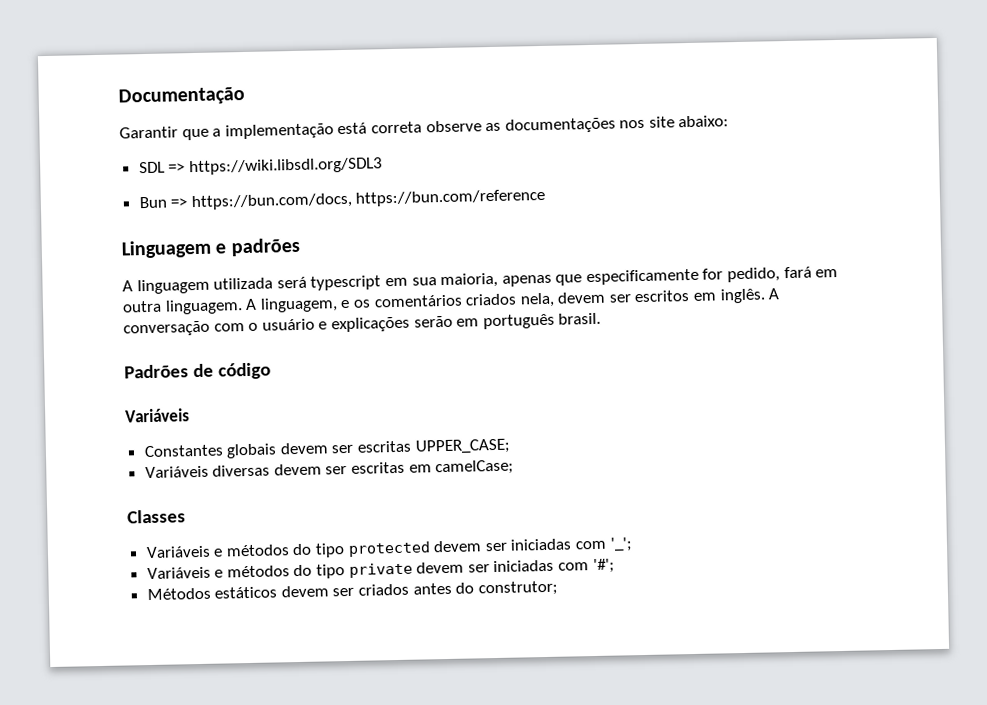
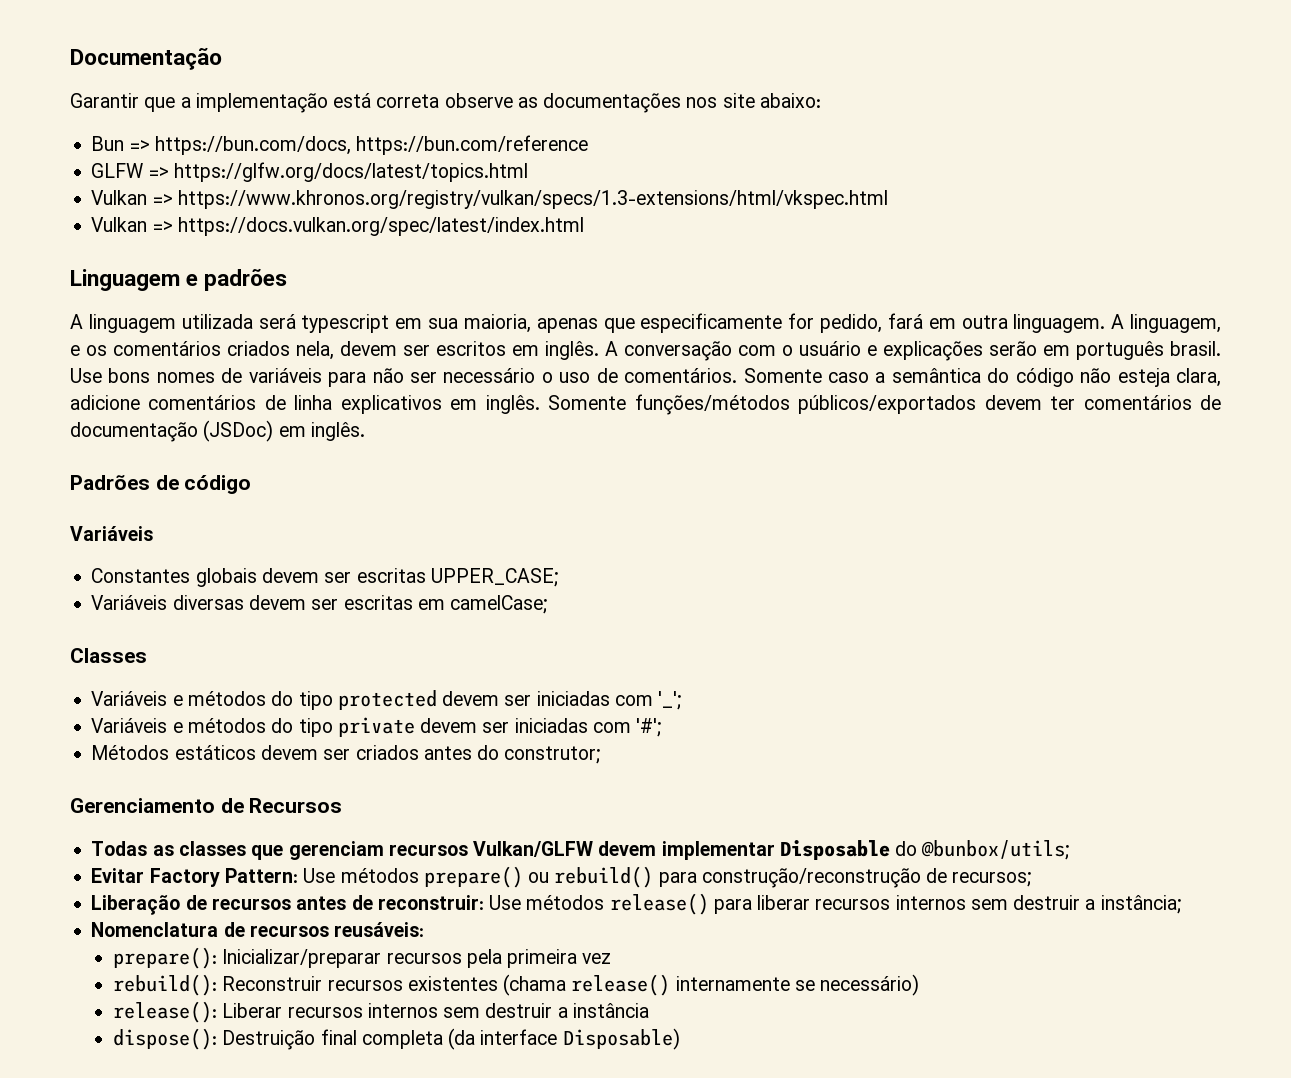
- SDL => https://wiki.libsdl.org/SDL3
+ GLFW => https://glfw.org/docs/latest/topics.html
+ Vulkan => https://www.khronos.org/registry/vulkan/specs/1.3-extensions/html/vkspec.html
+ Vulkan => https://docs.vulkan.org/spec/latest/index.html
+ Use bons nomes de variáveis para não ser necessário o uso de comentários. Somente caso a semântica do código não esteja clara, adicione comentários de linha explicativos em inglês. Somente funções/métodos públicos/exportados devem ter comentários de documentação (JSDoc) em inglês.
+ Gerenciamento de Recursos
+ Todas as classes que gerenciam recursos Vulkan/GLFW devem implementar Disposable do @bunbox/utils;
+ Evitar Factory Pattern: Use métodos prepare() ou rebuild() para construção/reconstrução de recursos;
+ Liberação de recursos antes de reconstruir: Use métodos release() para liberar recursos internos sem destruir a instância;
+ Nomenclatura de recursos reusáveis:
+ prepare(): Inicializar/preparar recursos pela primeira vez
+ rebuild(): Reconstruir recursos existentes (chama release() internamente se necessário)
+ release(): Liberar recursos internos sem destruir a instância
+ dispose(): Destruição final completa (da interface Disposable)

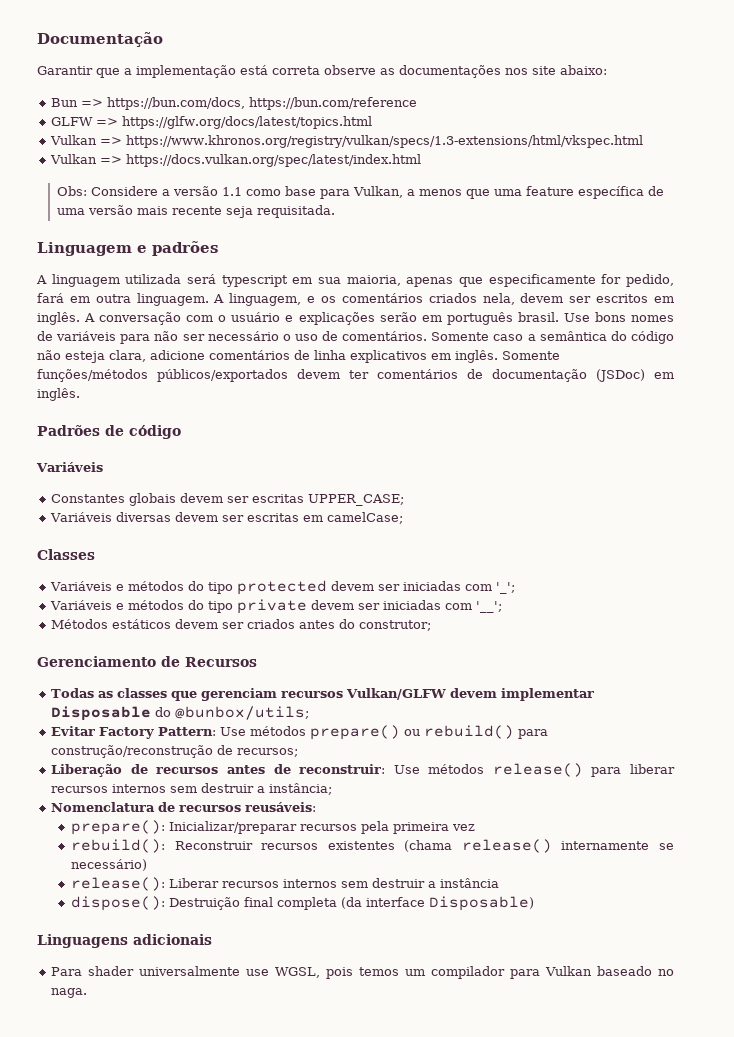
+ Obs: Considere a versão 1.1 como base para Vulkan, a menos que uma feature específica de uma versão mais recente seja requisitada.
- Variáveis e métodos do tipo private devem ser iniciadas com '#';
+ Variáveis e métodos do tipo private devem ser iniciadas com '__';
+ Linguagens adicionais
+ Para shader universalmente use WGSL, pois temos um compilador para Vulkan baseado no naga.

